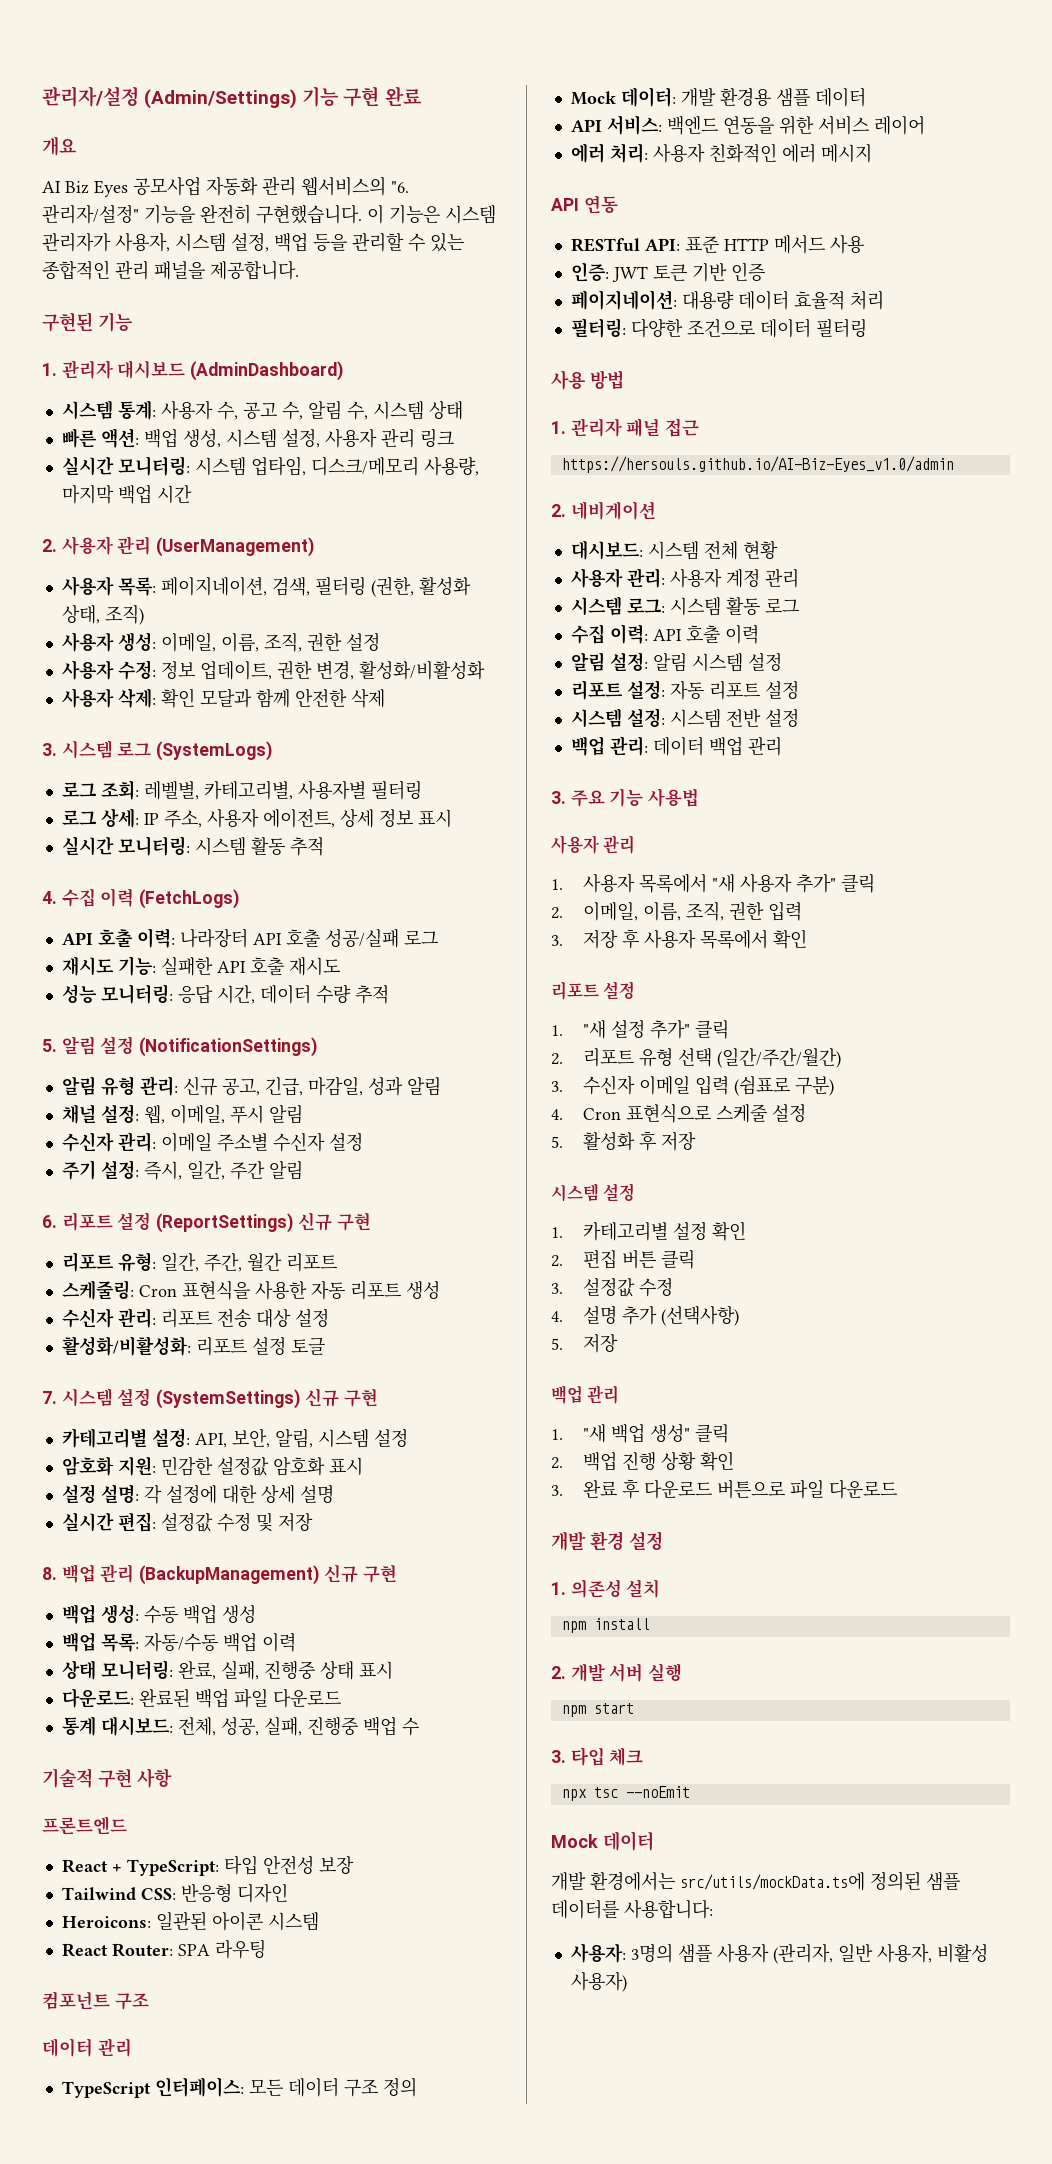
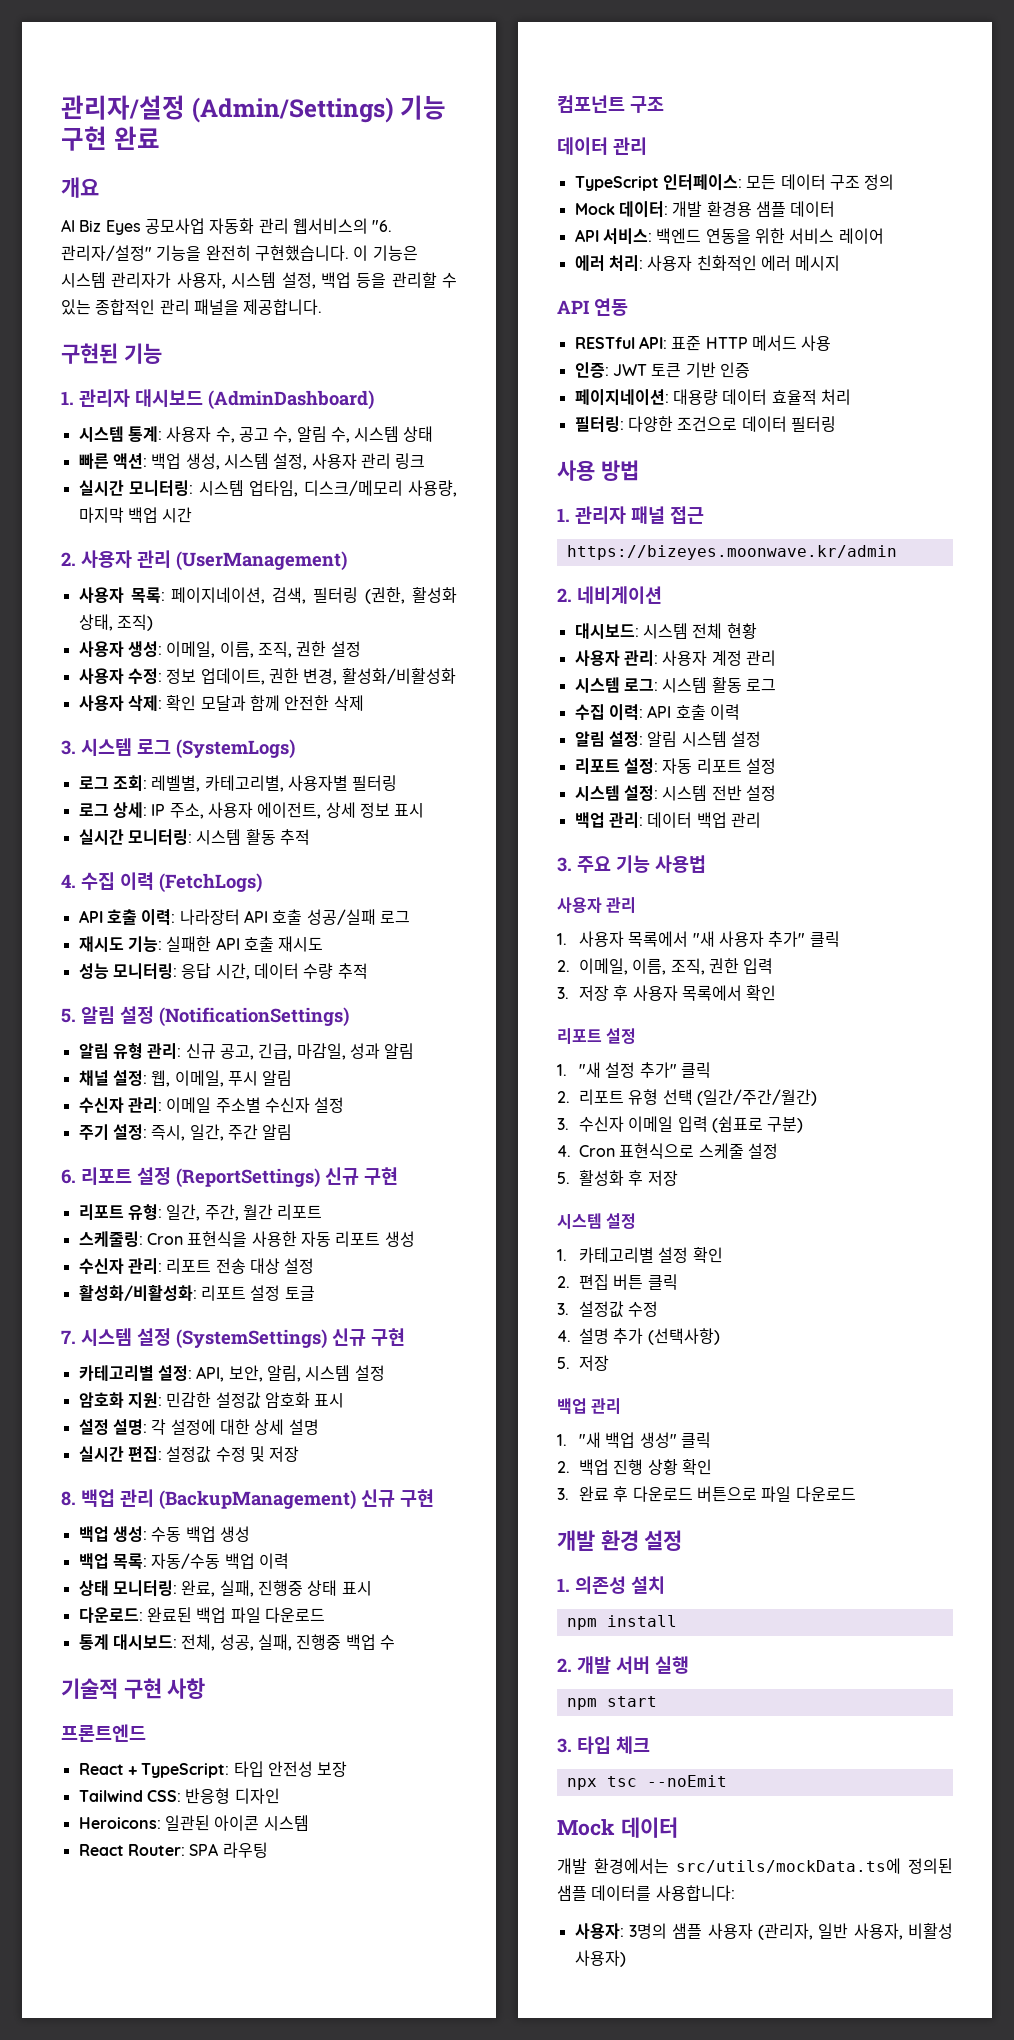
- https://hersouls.github.io/AI-Biz-Eyes_v1.0/admin
+ https://bizeyes.moonwave.kr/admin

